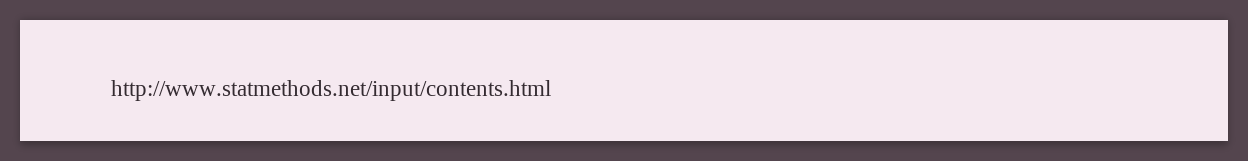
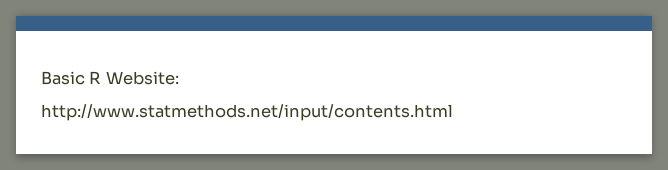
+ Basic R Website:

